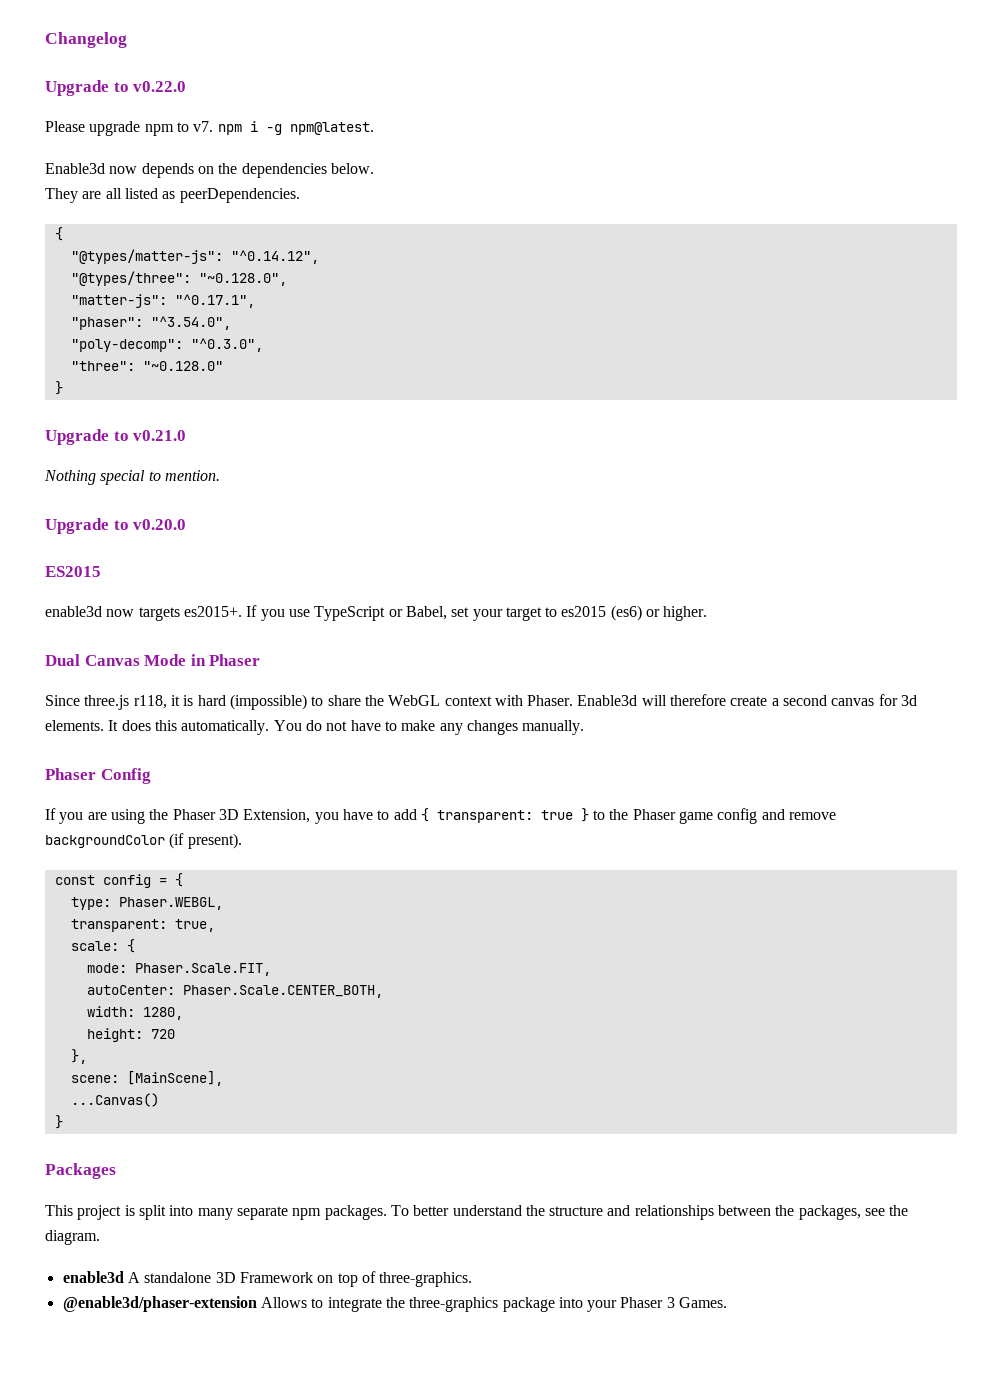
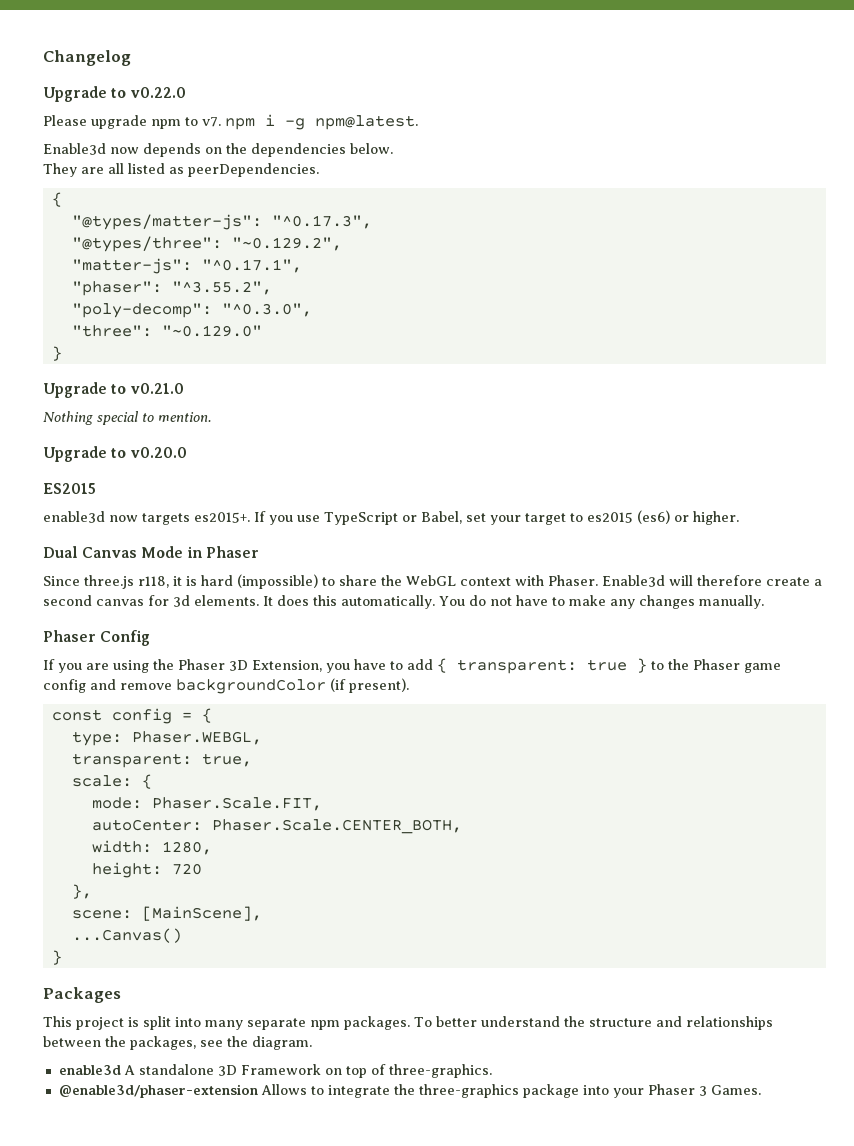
- "@types/matter-js": "^0.14.12",
+ "@types/matter-js": "^0.17.3",
- "@types/three": "~0.128.0",
+ "@types/three": "~0.129.2",
- "phaser": "^3.54.0",
+ "phaser": "^3.55.2",
- "three": "~0.128.0"
+ "three": "~0.129.0"

